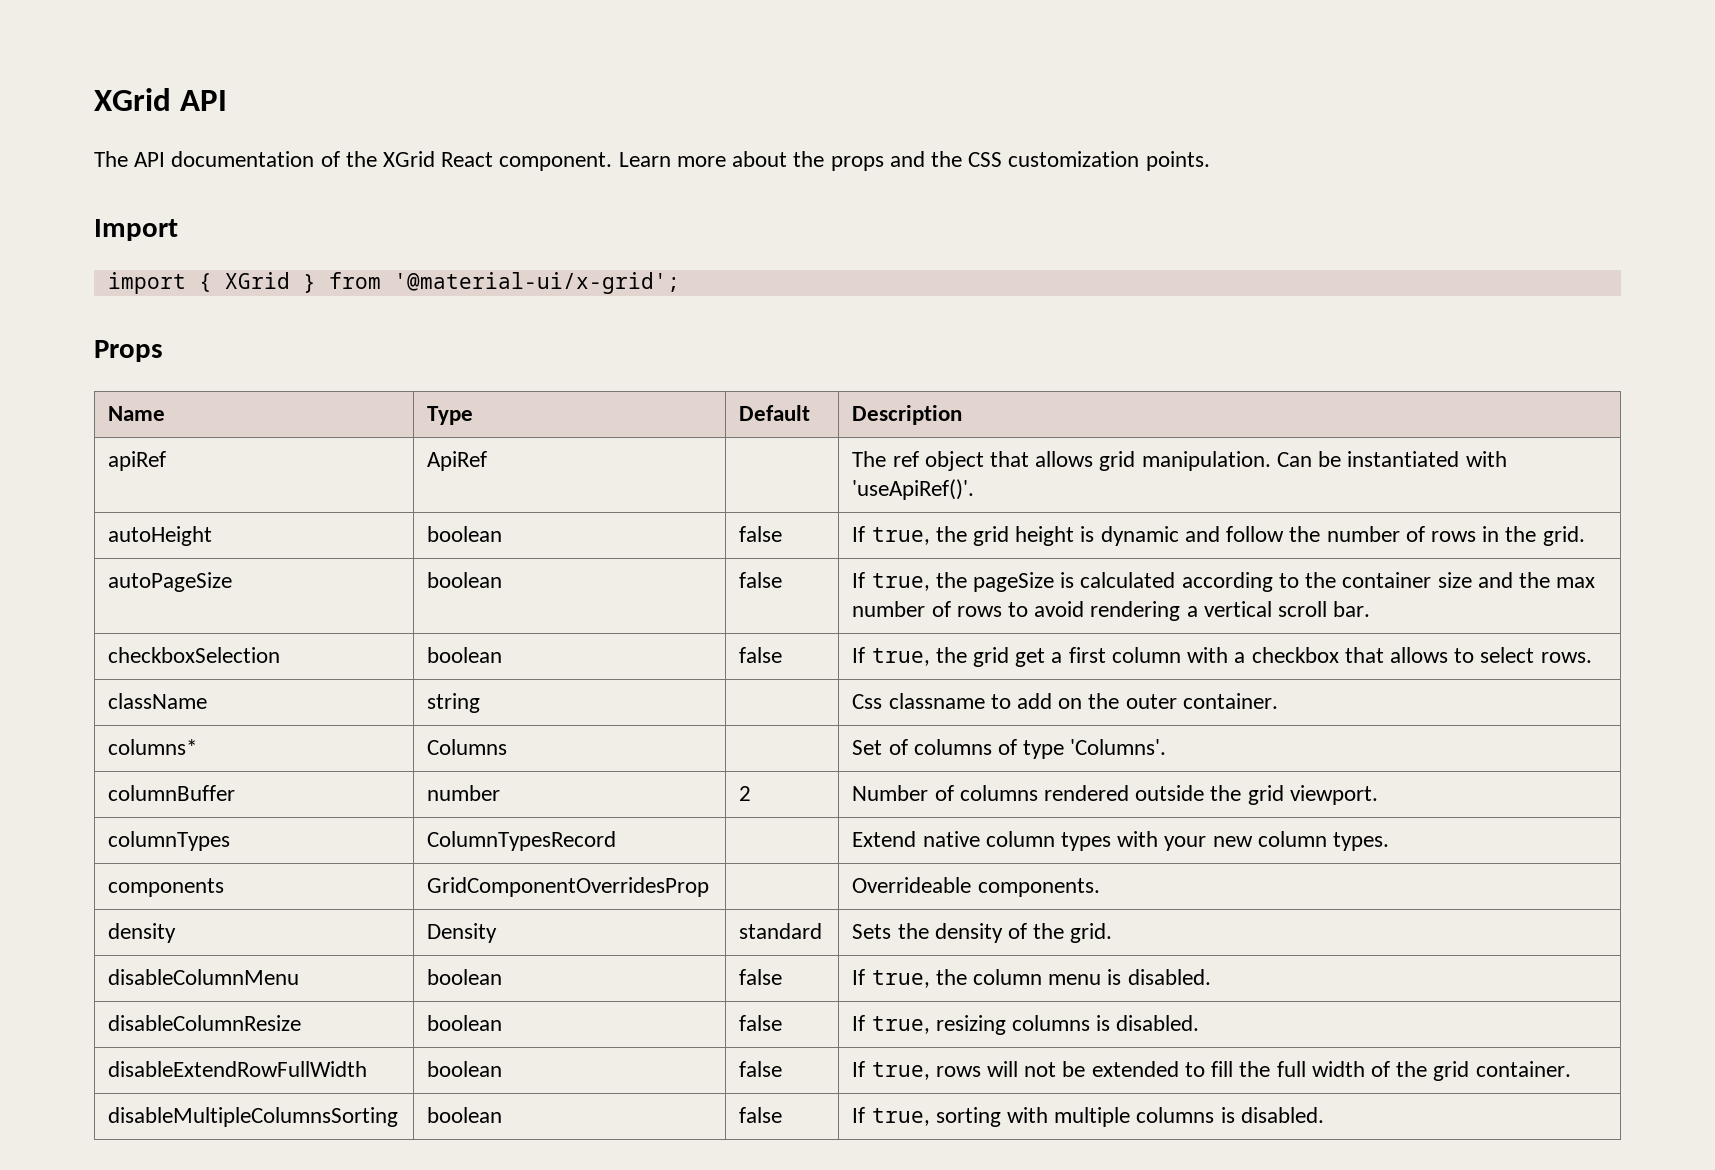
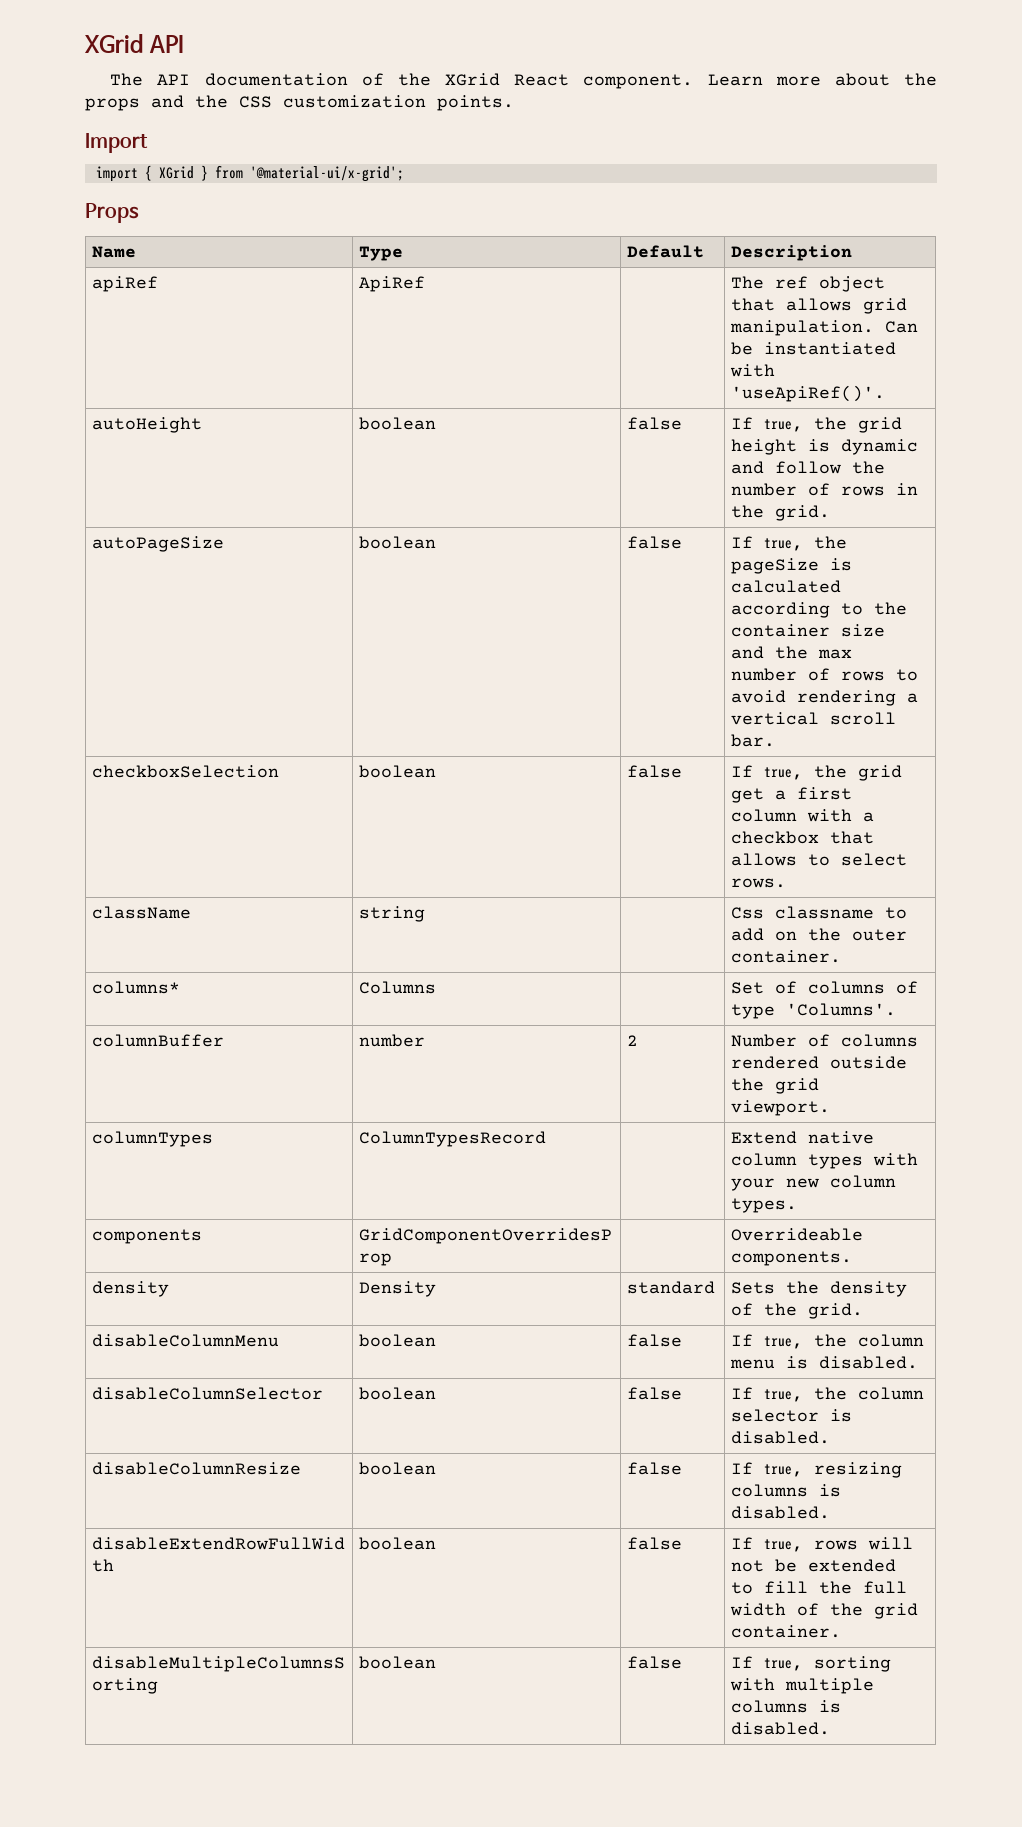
+ disableColumnSelector | boolean | false | If true, the column selector is disabled.

